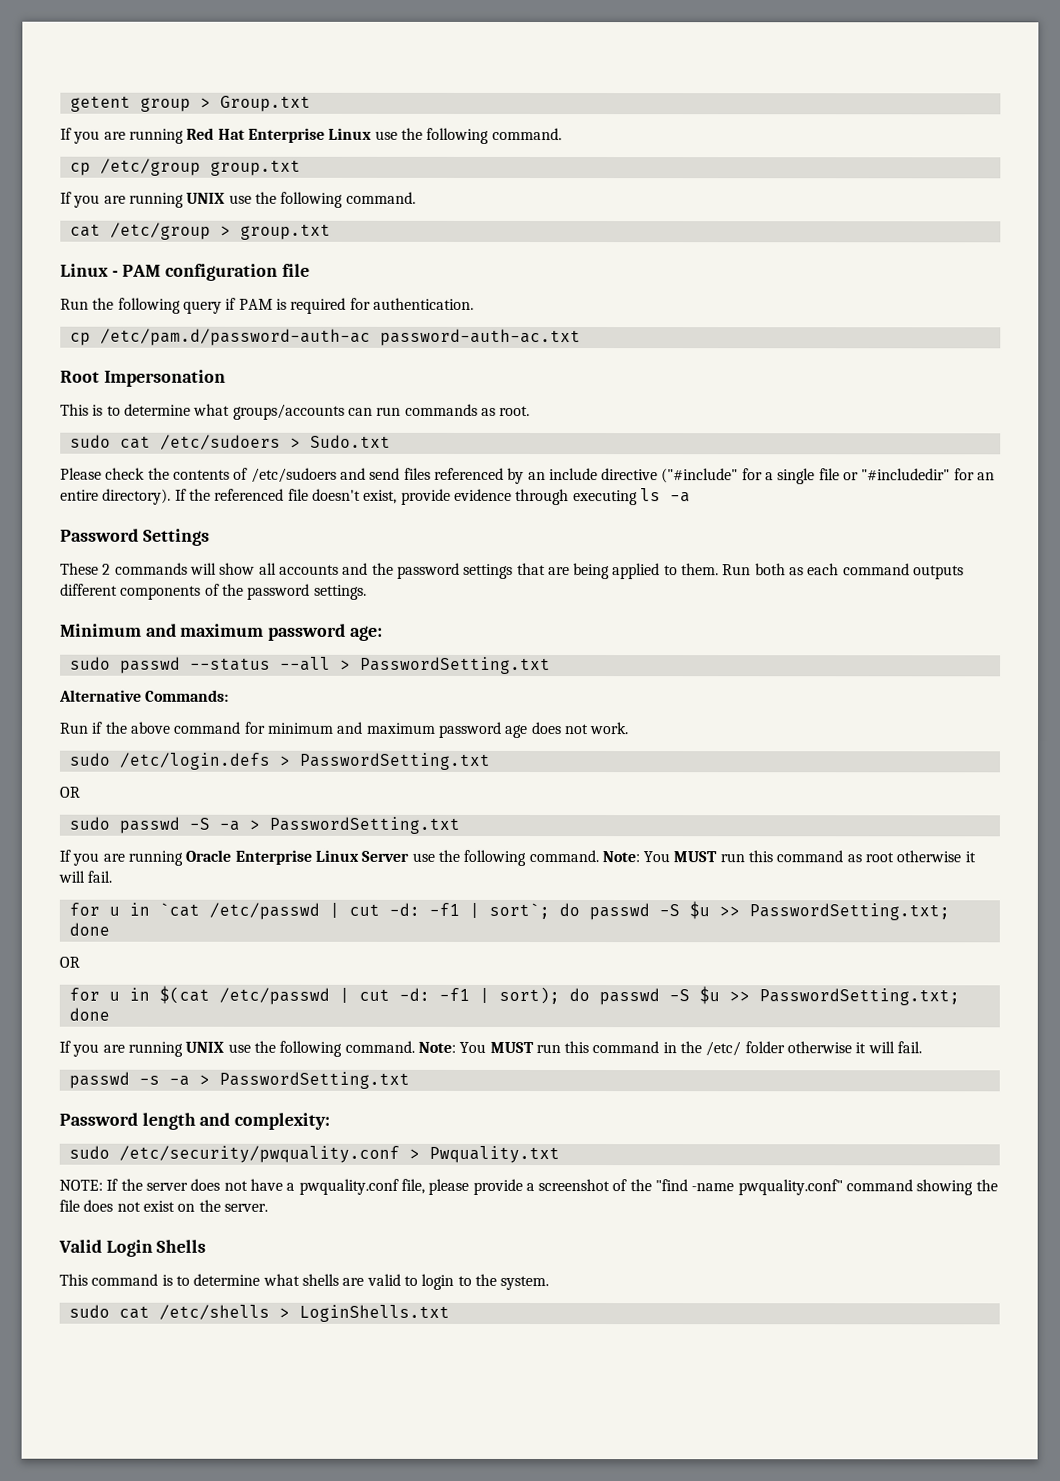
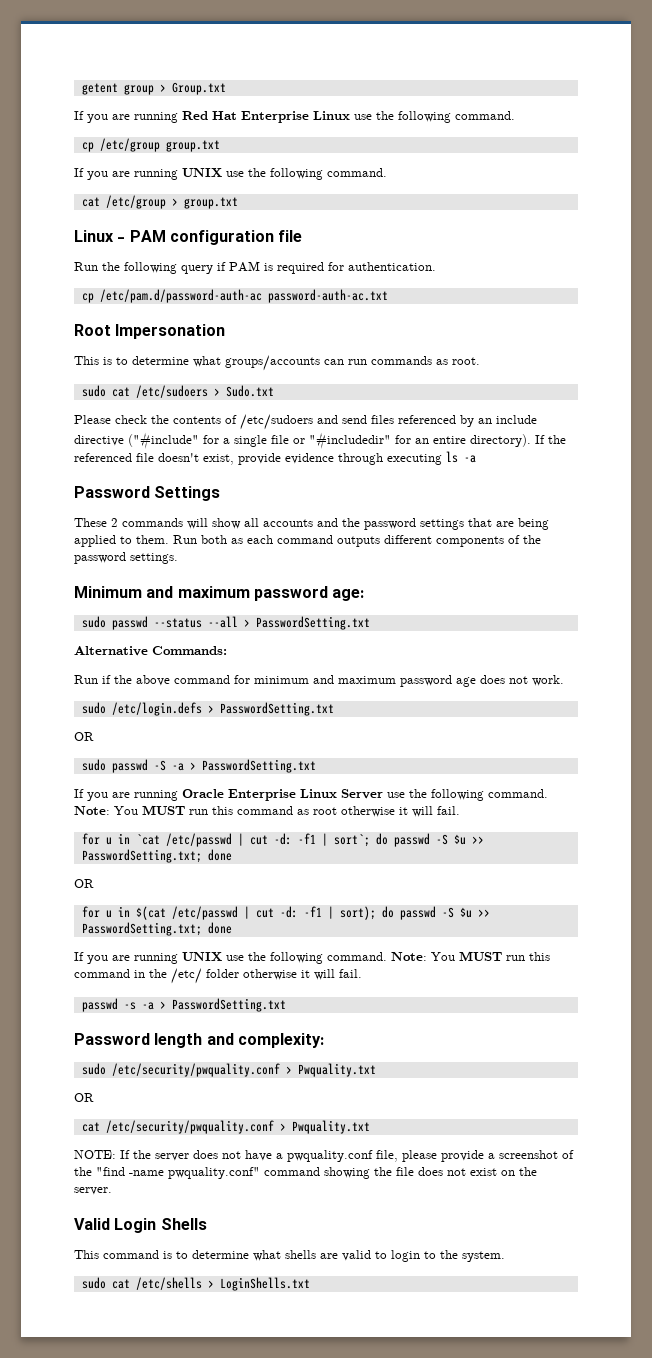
  sudo /etc/security/pwquality.conf > Pwquality.txt
+ OR
+ cat /etc/security/pwquality.conf > Pwquality.txt

